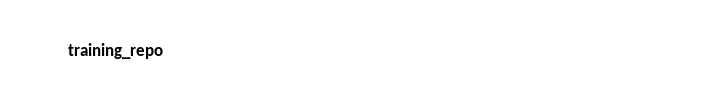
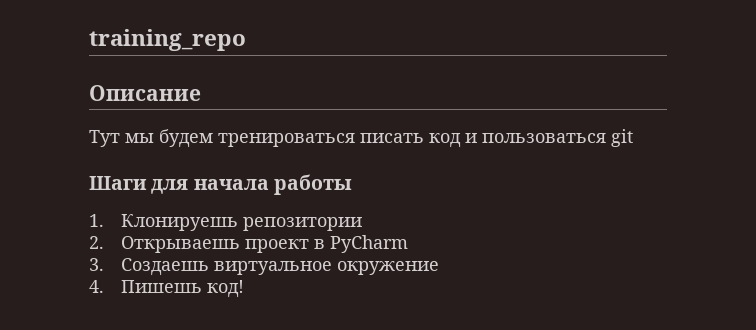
+ Описание
+ Тут мы будем тренироваться писать код и пользоваться git
+ Шаги для начала работы
+ 1. Клонируешь репозитории
+ 2. Открываешь проект в PyCharm
+ 3. Создаешь виртуальное окружение
+ 4. Пишешь код!

